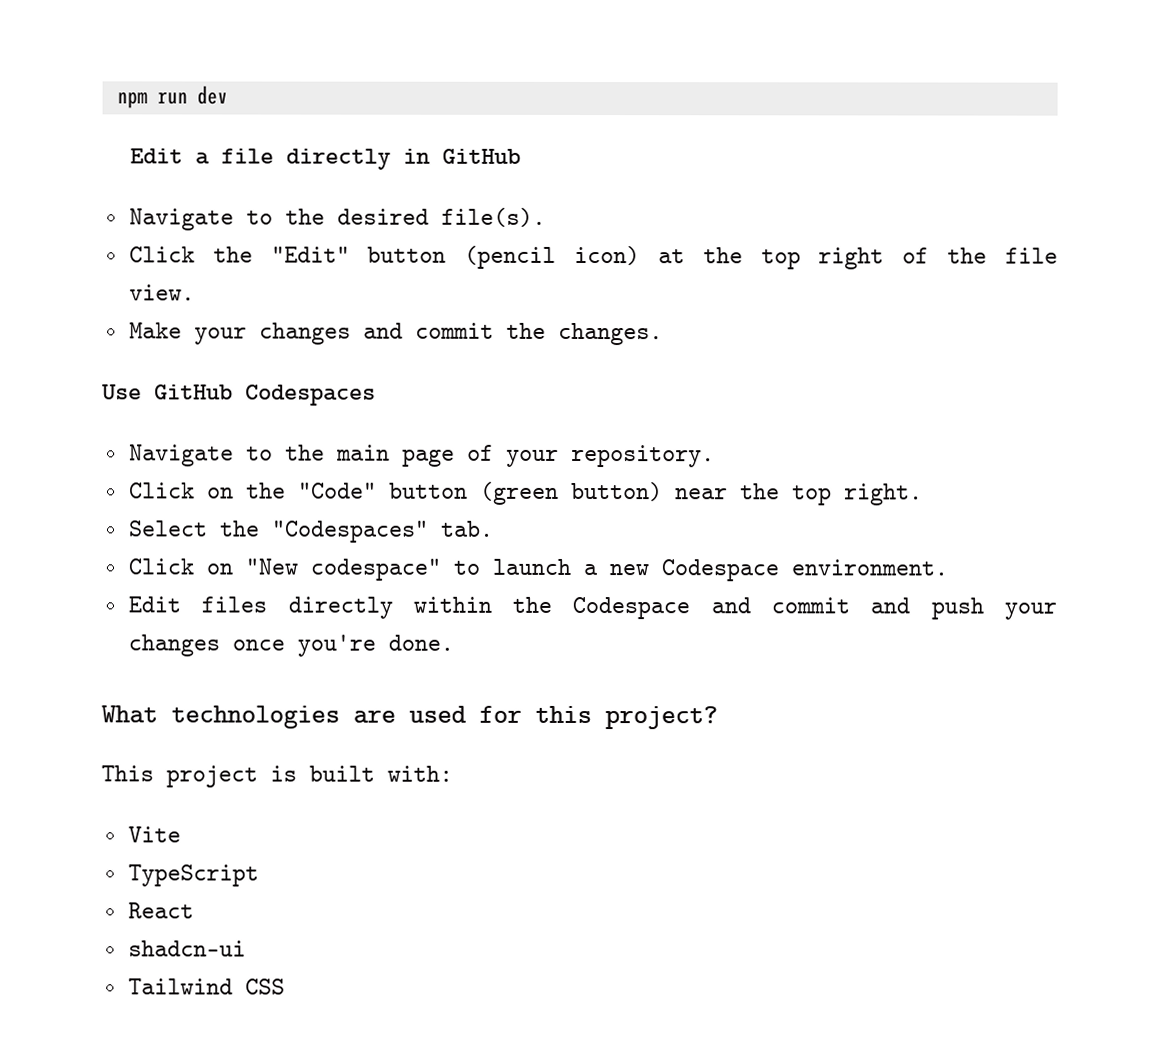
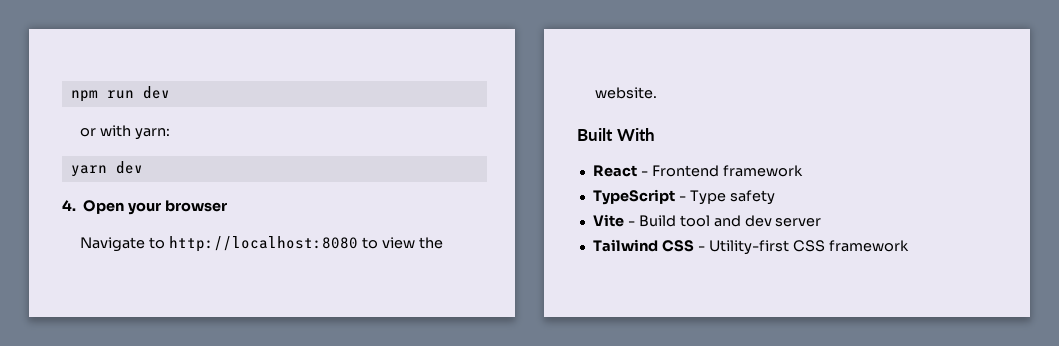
- Edit a file directly in GitHub
- Navigate to the desired file(s).
- Click the "Edit" button (pencil icon) at the top right of the file view.
- Make your changes and commit the changes.
- Use GitHub Codespaces
- Navigate to the main page of your repository.
- Click on the "Code" button (green button) near the top right.
- Select the "Codespaces" tab.
- Click on "New codespace" to launch a new Codespace environment.
- Edit files directly within the Codespace and commit and push your changes once you're done.
- What technologies are used for this project?
- This project is built with:
- Vite
- TypeScript
- React
- shadcn-ui
- Tailwind CSS
+ or with yarn:
+ yarn dev
+ 4. Open your browser
+ Navigate to http://localhost:8080 to view the website.
+ Built With
+ React - Frontend framework
+ TypeScript - Type safety
+ Vite - Build tool and dev server
+ Tailwind CSS - Utility-first CSS framework

